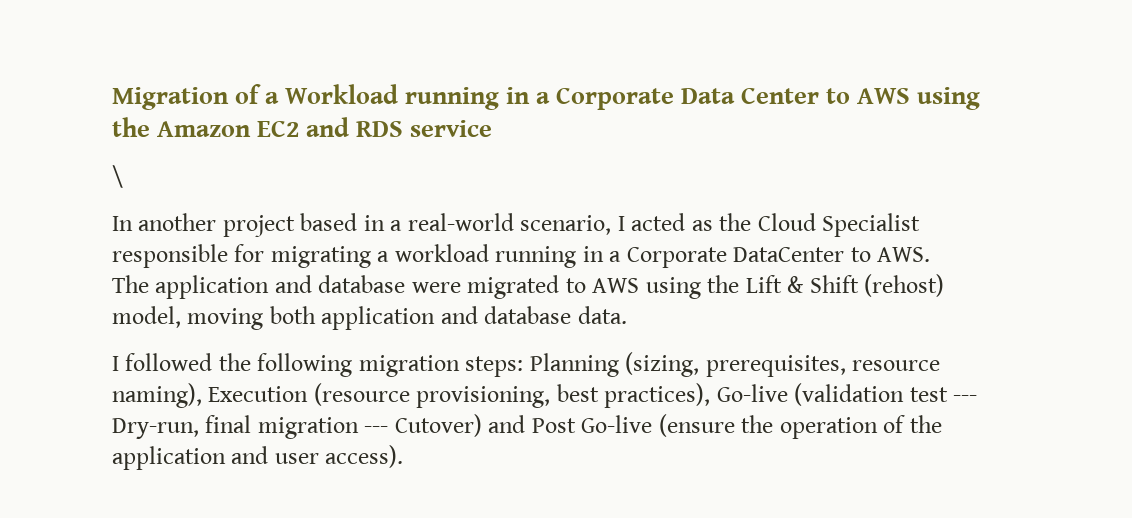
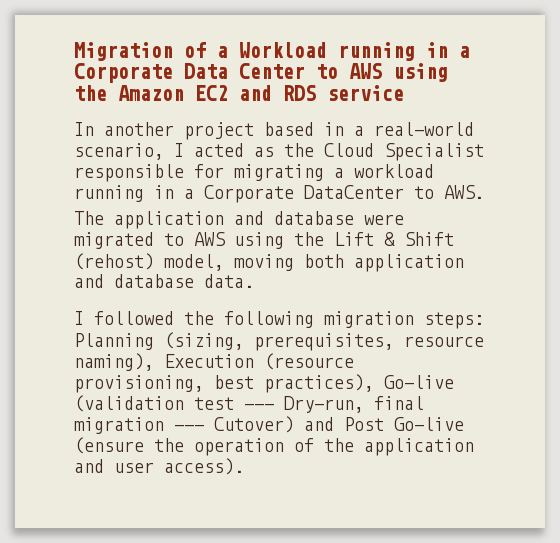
- \

